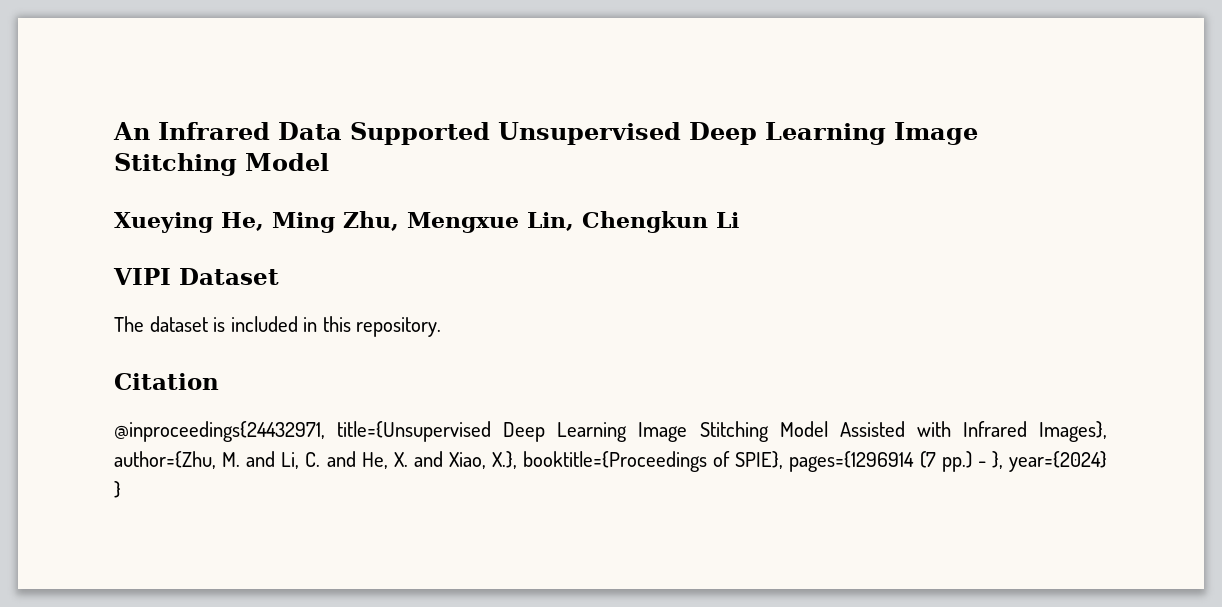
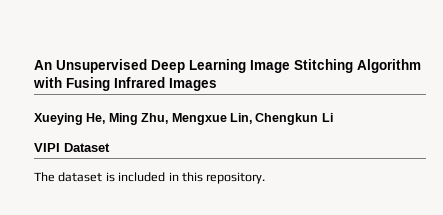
- An Infrared Data Supported Unsupervised Deep Learning Image Stitching Model
+ An Unsupervised Deep Learning Image Stitching Algorithm with Fusing Infrared Images
- Citation
- @inproceedings{24432971, title={Unsupervised Deep Learning Image Stitching Model Assisted with Infrared Images}, author={Zhu, M. and Li, C. and He, X. and Xiao, X.}, booktitle={Proceedings of SPIE}, pages={1296914 (7 pp.) - }, year={2024} }

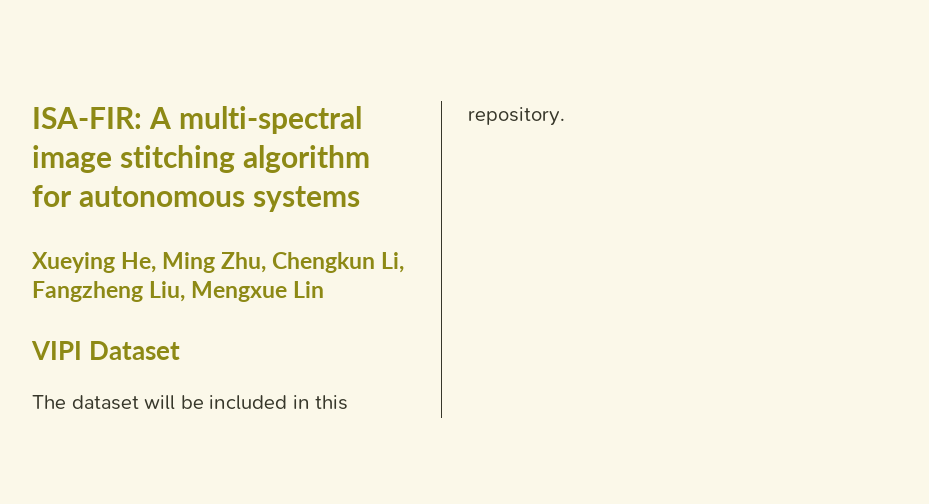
- An Unsupervised Deep Learning Image Stitching Algorithm with Fusing Infrared Images
- Xueying He, Ming Zhu, Mengxue Lin, Chengkun Li
+ ISA-FIR: A multi-spectral image stitching algorithm for autonomous systems
+ Xueying He, Ming Zhu, Chengkun Li, Fangzheng Liu, Mengxue Lin
- The dataset is included in this repository.
+ The dataset will be included in this repository.

